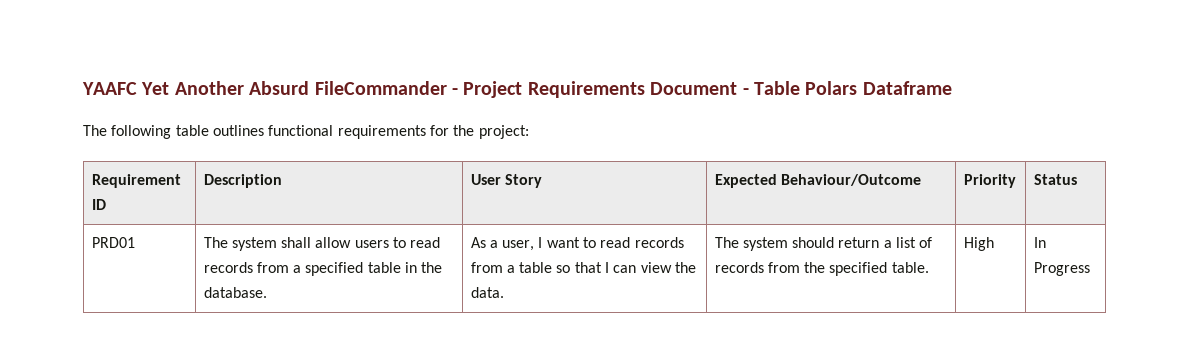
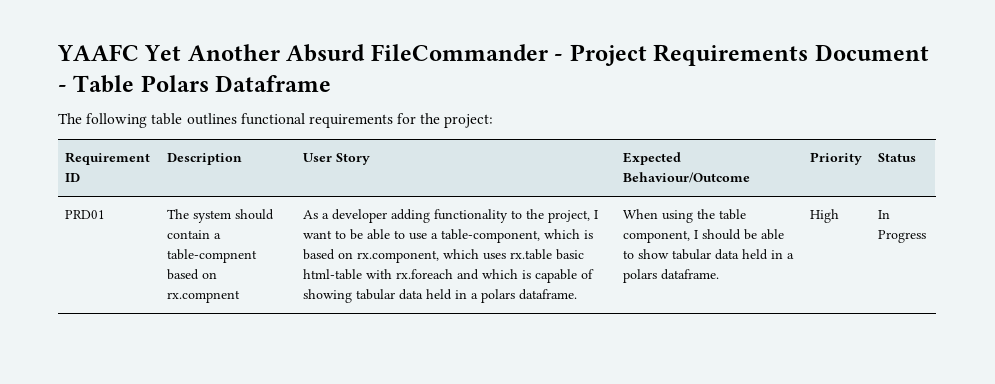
- The system shall allow users to read records from a specified table in the database. | As a user, I want to read records from a table so that I can view the data. | The system should return a list of records from the specified table.
+ The system should contain a table-compnent based on rx.compnent | As a developer adding functionality to the project, I want to be able to use a table-component, which is based on rx.component, which uses rx.table basic html-table with rx.foreach and which is capable of showing tabular data held in a polars dataframe. | When using the table component, I should be able to show tabular data held in a polars dataframe.

